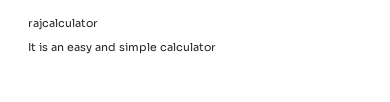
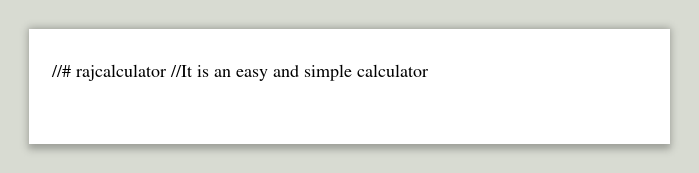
- rajcalculator
- It is an easy and simple calculator
+ //# rajcalculator //It is an easy and simple calculator

